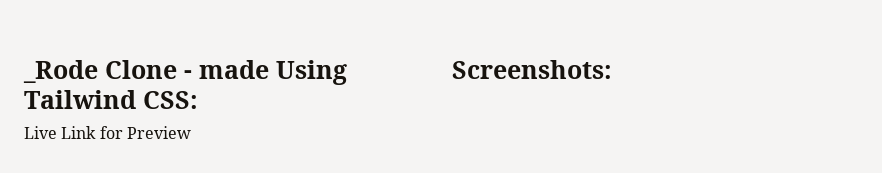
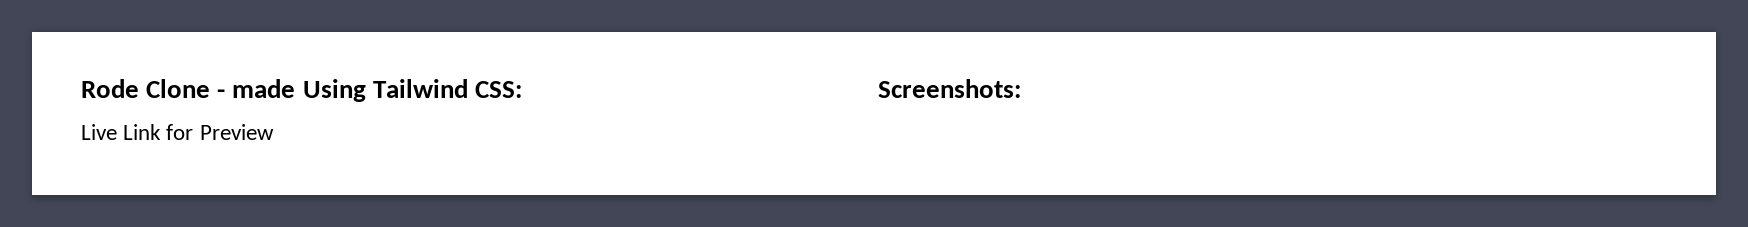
- _Rode Clone - made Using Tailwind CSS:
+ Rode Clone - made Using Tailwind CSS:

